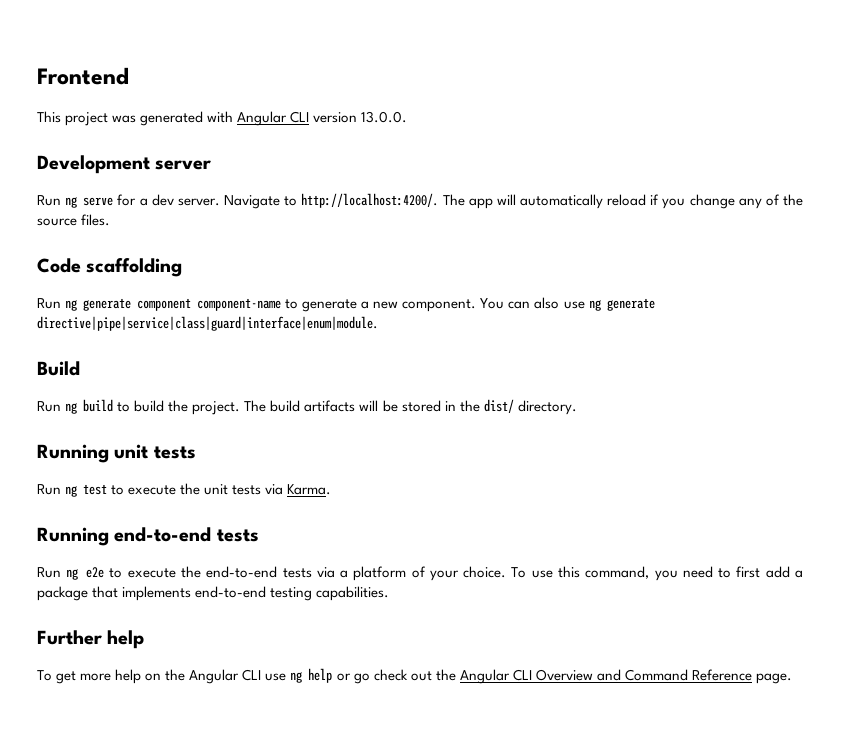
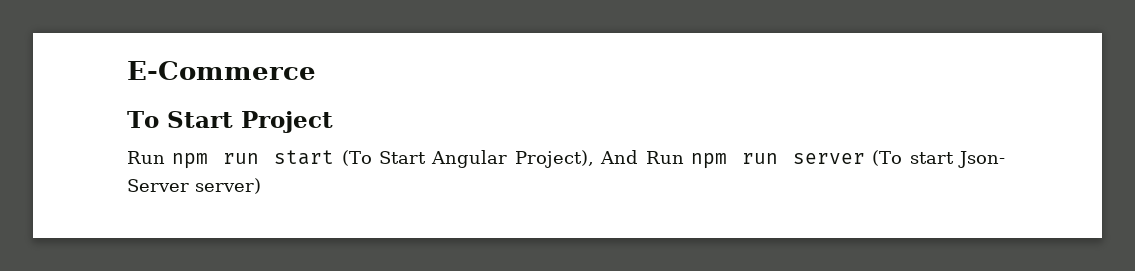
- Frontend
- This project was generated with Angular CLI version 13.0.0.
- Development server
- Run ng serve for a dev server. Navigate to http://localhost:4200/. The app will automatically reload if you change any of the source files.
- Code scaffolding
- Run ng generate component component-name to generate a new component. You can also use ng generate directive|pipe|service|class|guard|interface|enum|module.
- Build
- Run ng build to build the project. The build artifacts will be stored in the dist/ directory.
- Running unit tests
- Run ng test to execute the unit tests via Karma.
- Running end-to-end tests
- Run ng e2e to execute the end-to-end tests via a platform of your choice. To use this command, you need to first add a package that implements end-to-end testing capabilities.
- Further help
- To get more help on the Angular CLI use ng help or go check out the Angular CLI Overview and Command Reference page.
+ E-Commerce
+ To Start Project
+ Run npm run start (To Start Angular Project), And Run npm run server (To start Json- Server server)

